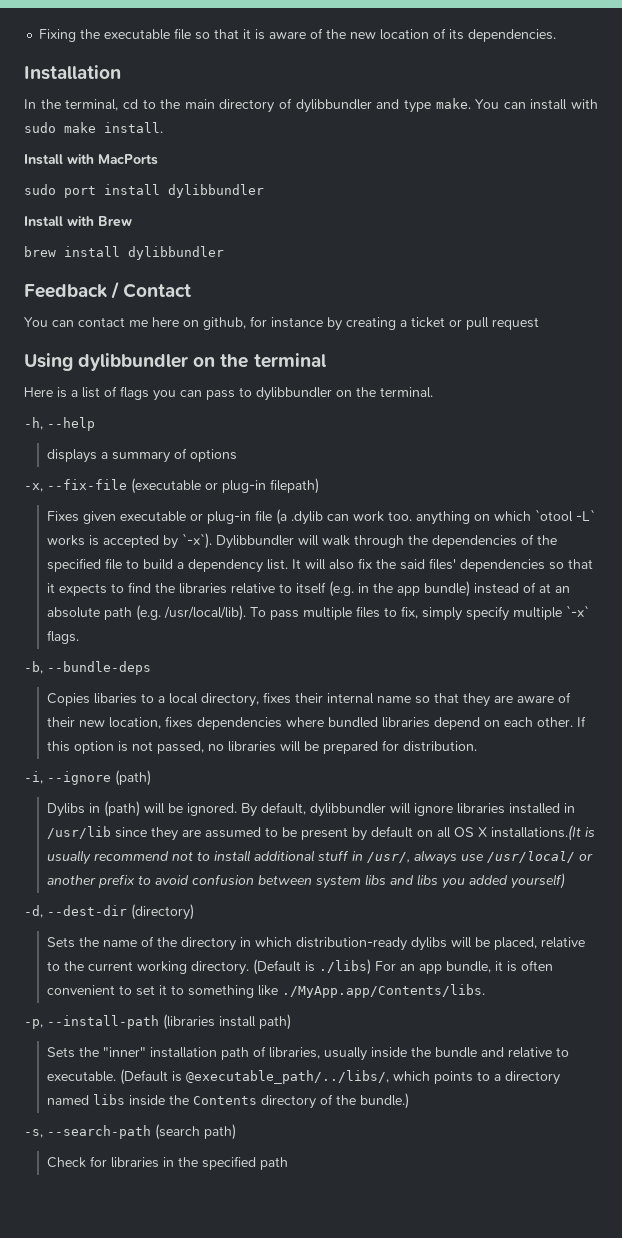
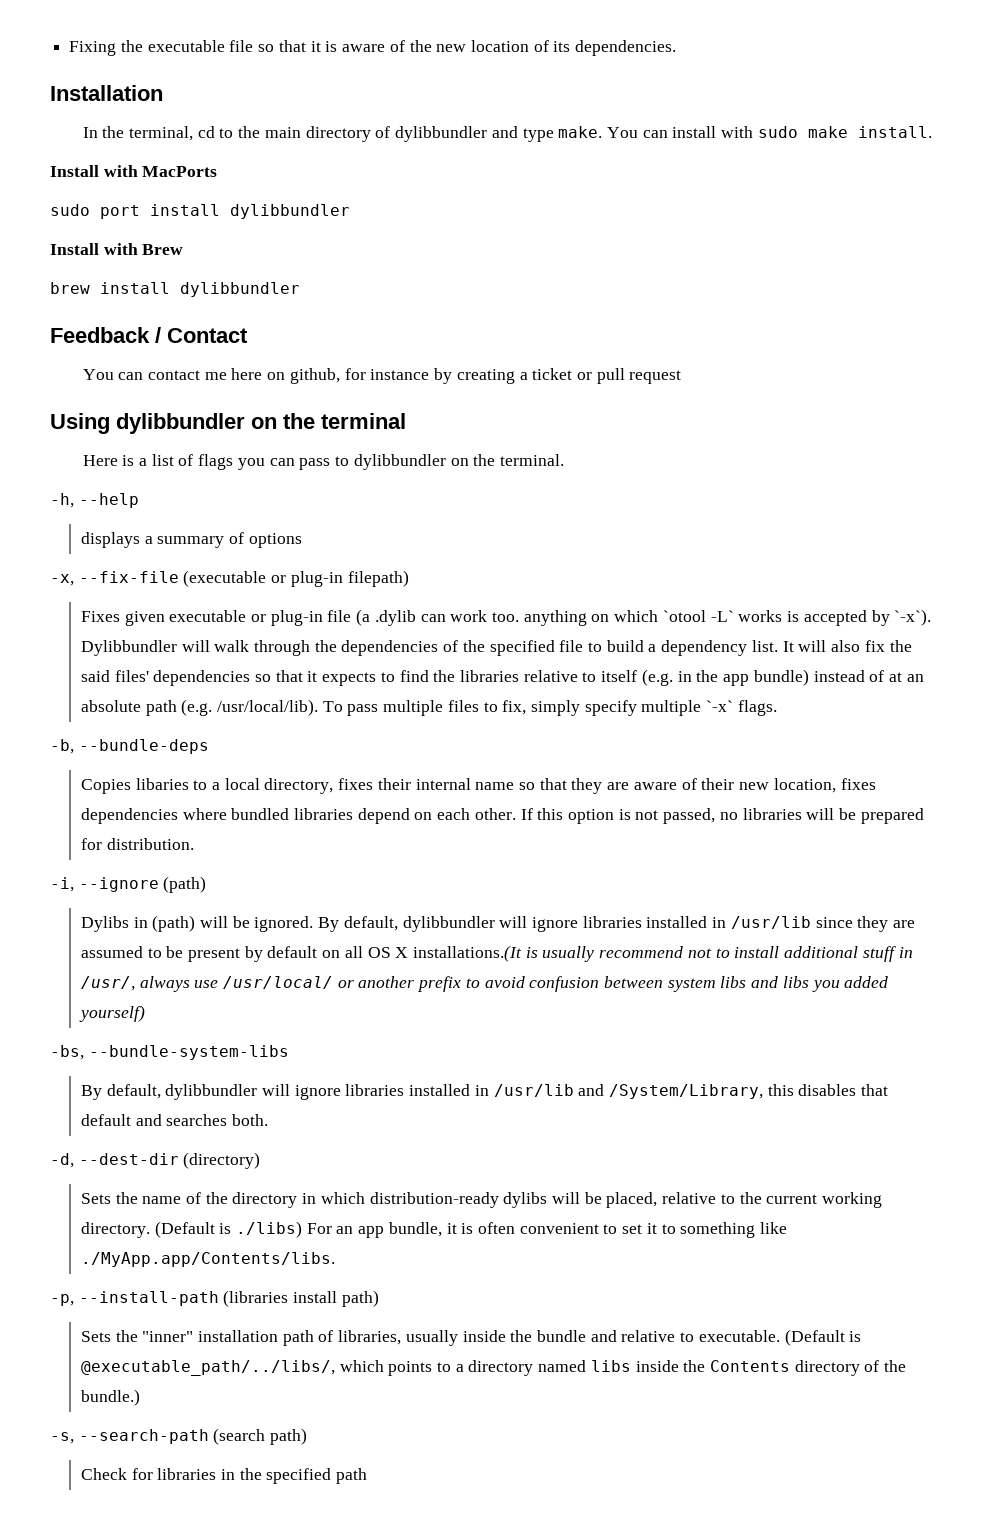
+ -bs, --bundle-system-libs
+ By default, dylibbundler will ignore libraries installed in /usr/lib and /System/Library, this disables that default and searches both.

